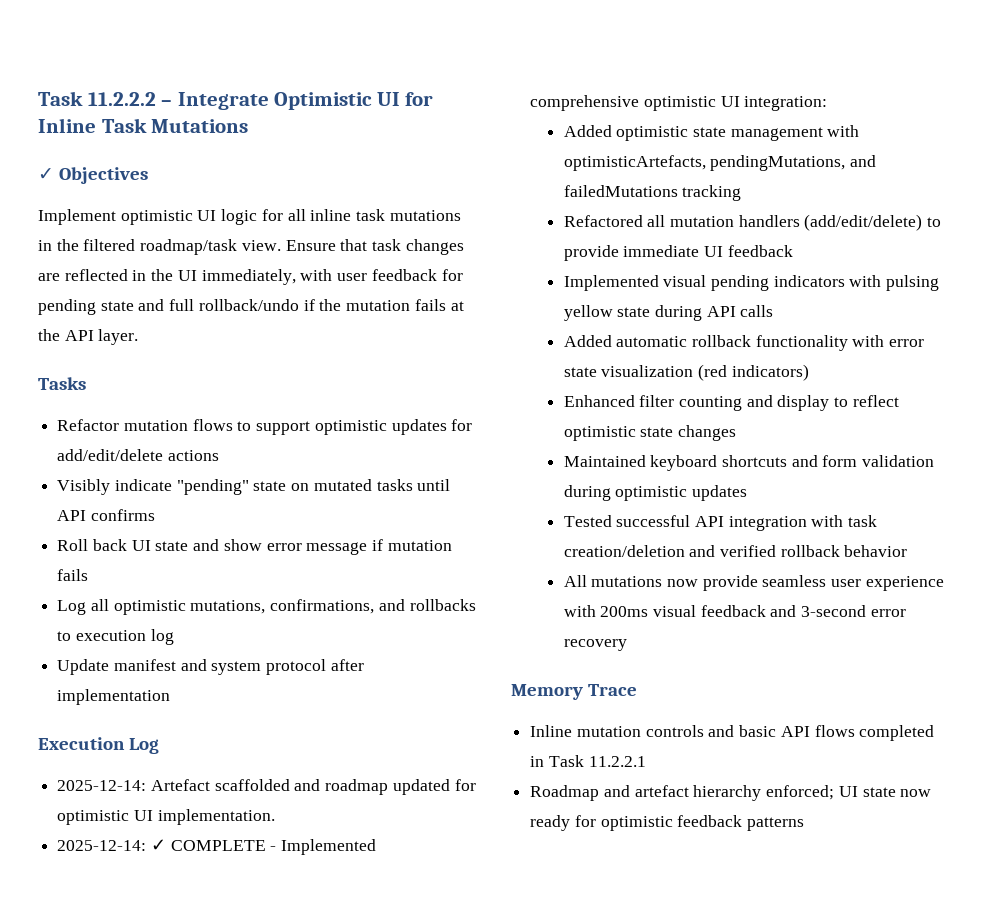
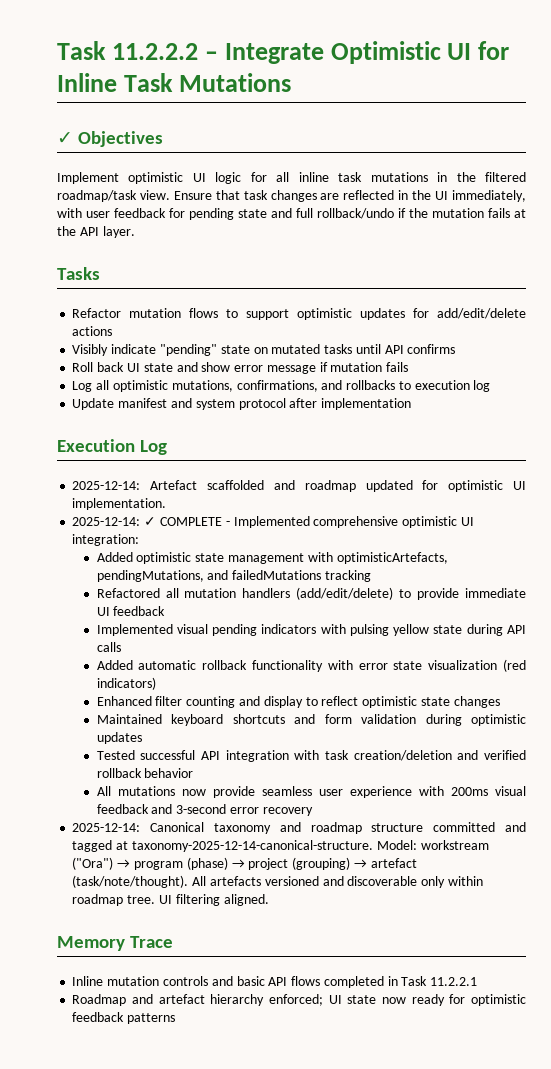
+ 2025-12-14: Canonical taxonomy and roadmap structure committed and tagged at taxonomy-2025-12-14-canonical-structure. Model: workstream ("Ora") → program (phase) → project (grouping) → artefact (task/note/thought). All artefacts versioned and discoverable only within roadmap tree. UI filtering aligned.

